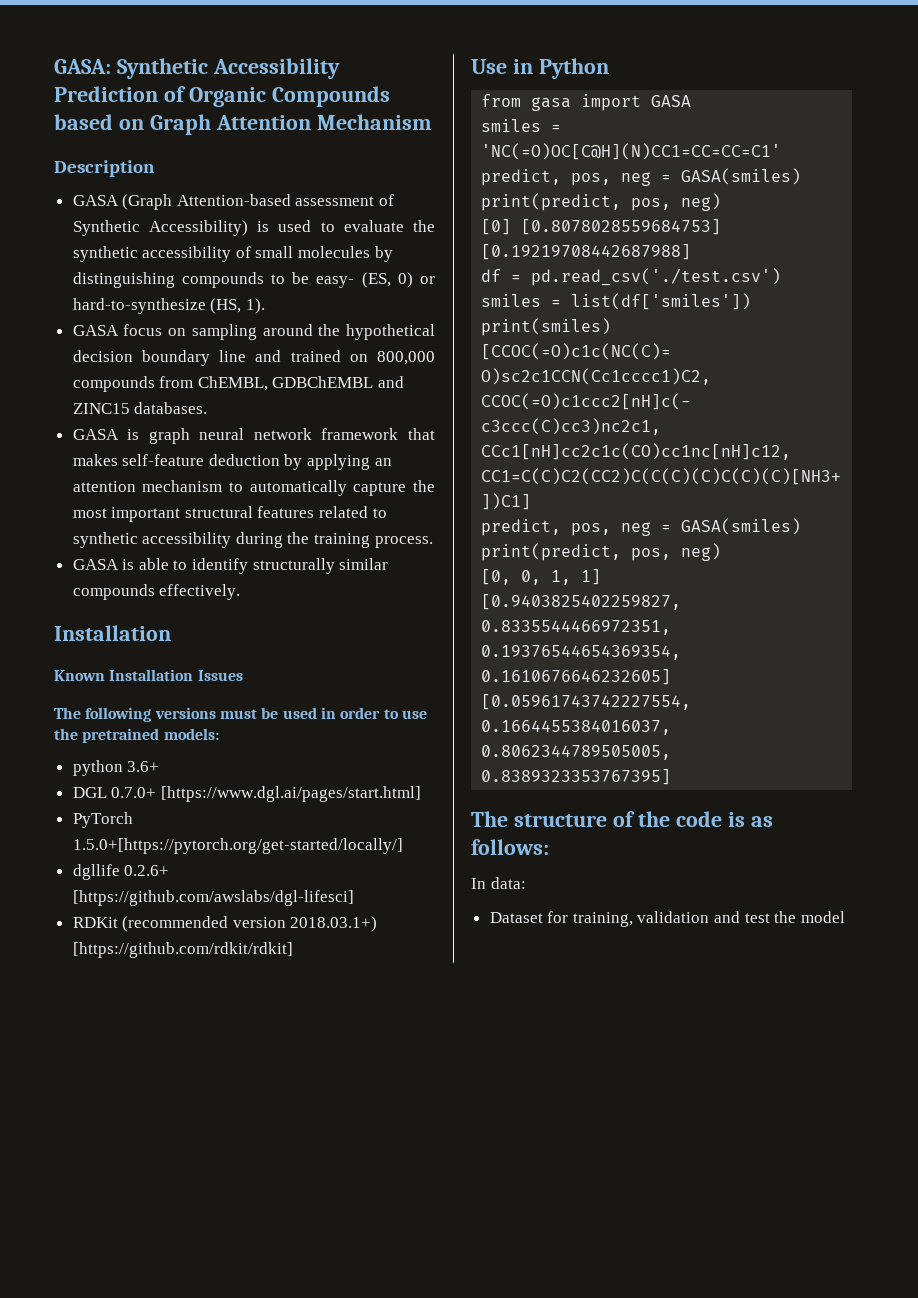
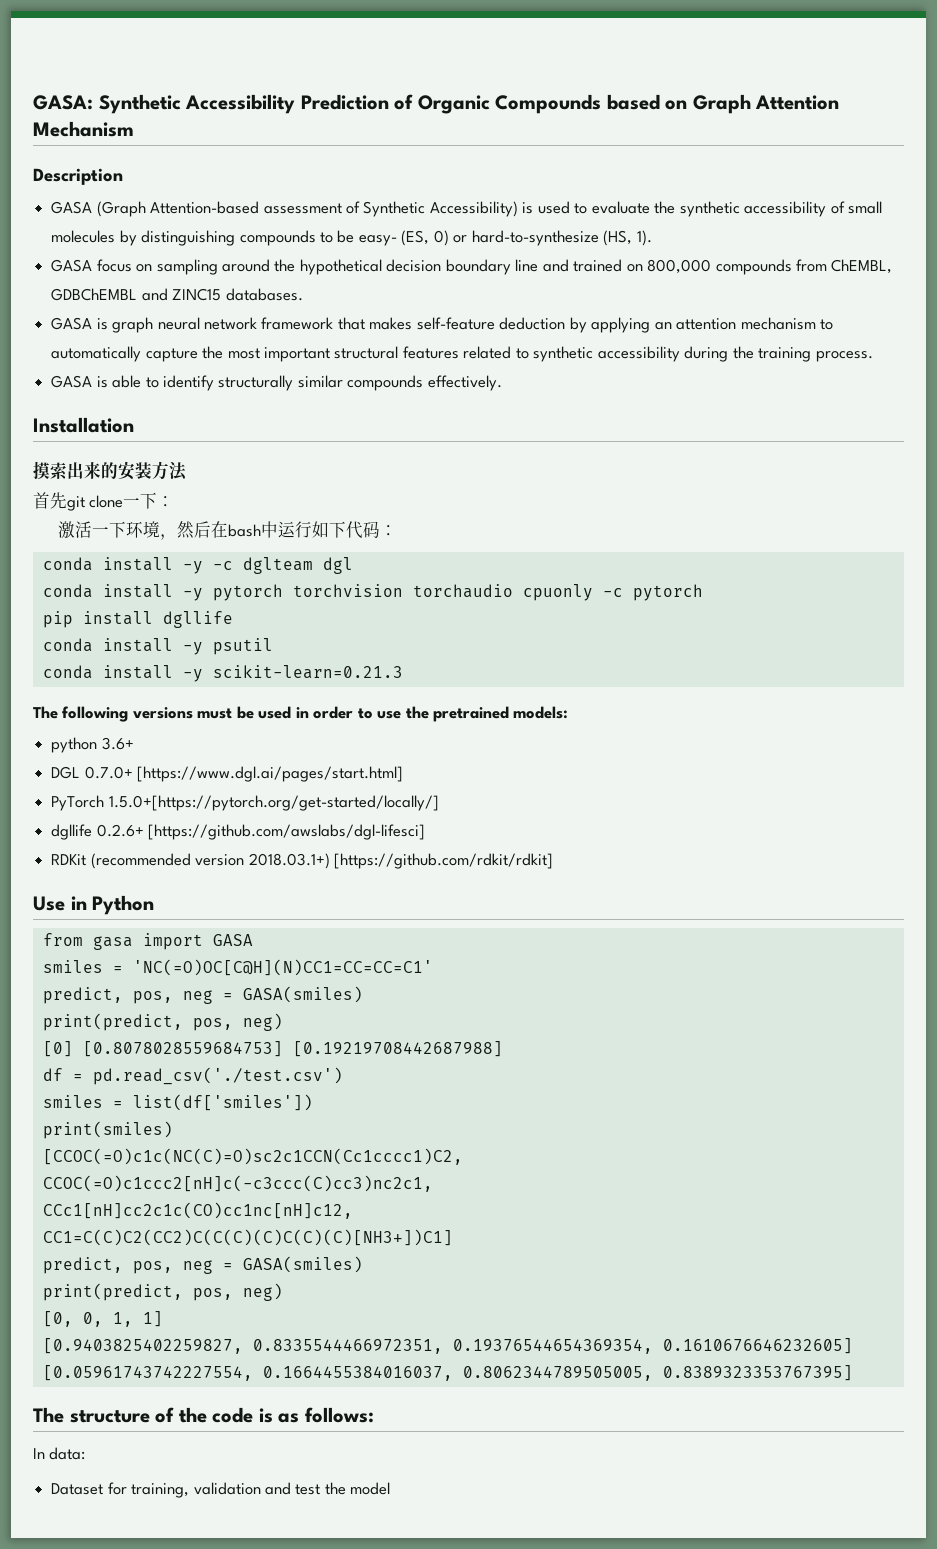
- Known Installation Issues
+ 摸索出来的安装方法
+ 首先git clone一下：
+ 激活一下环境，然后在bash中运行如下代码：
+ conda install -y -c dglteam dgl
+ conda install -y pytorch torchvision torchaudio cpuonly -c pytorch
+ pip install dgllife
+ conda install -y psutil
+ conda install -y scikit-learn=0.21.3

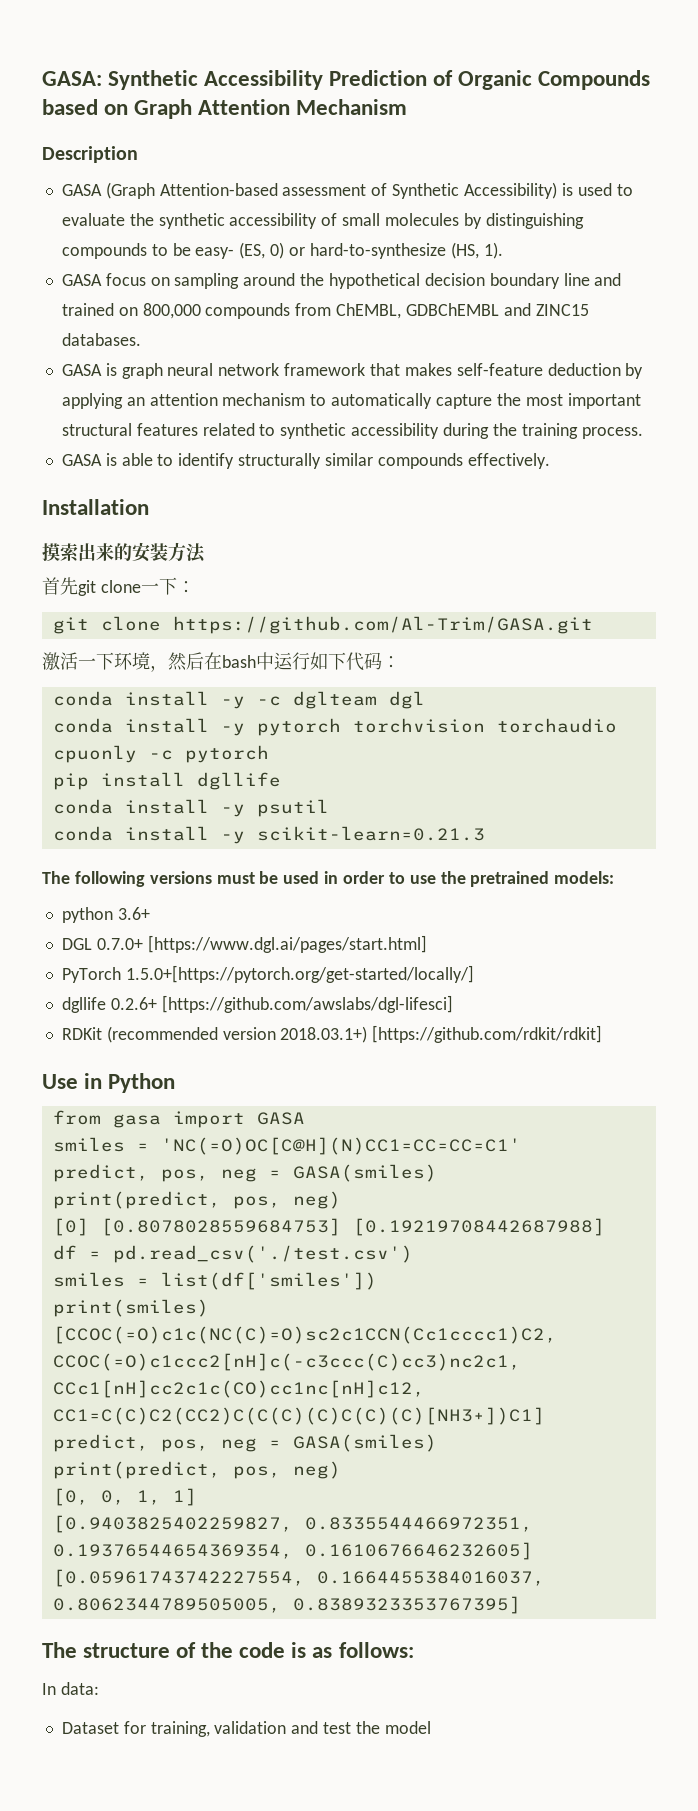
+ git clone https://github.com/Al-Trim/GASA.git

